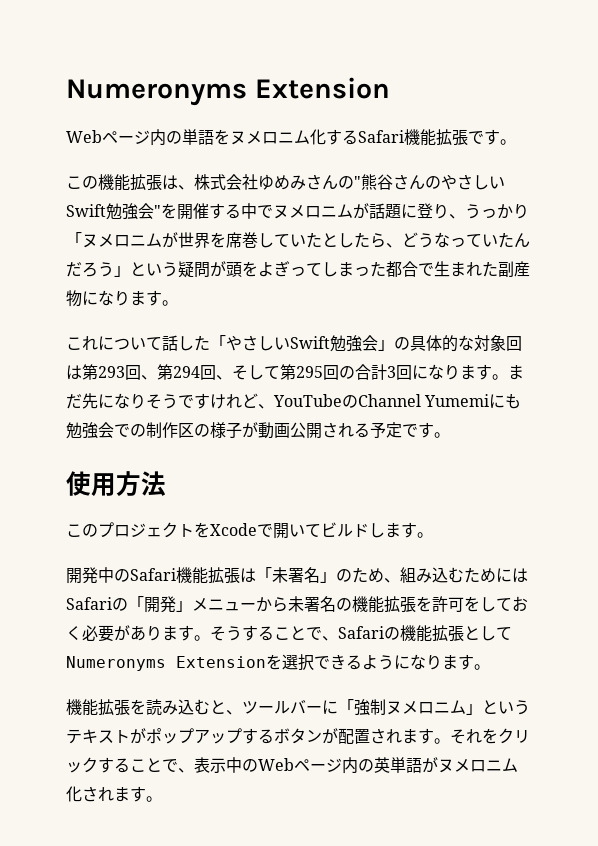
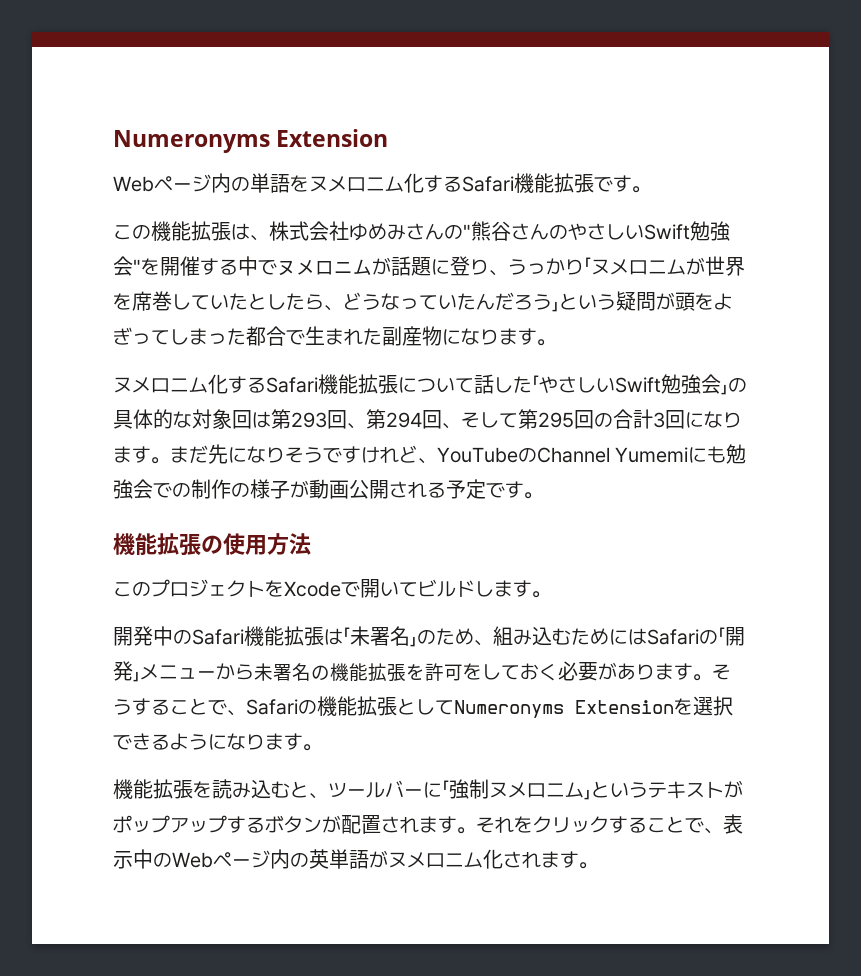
- これについて話した「やさしいSwift勉強会」の具体的な対象回は第293回、第294回、そして第295回の合計3回になります。
+ ヌメロニム化するSafari機能拡張について話した「やさしいSwift勉強会」の具体的な対象回は第293回、第294回、そして第295回の合計3回になります。
- まだ先になりそうですけれど、YouTubeのChannel Yumemiにも勉強会での制作区の様子が動画公開される予定です。
+ まだ先になりそうですけれど、YouTubeのChannel Yumemiにも勉強会での制作の様子が動画公開される予定です。
- 使用方法
+ 機能拡張の使用方法

